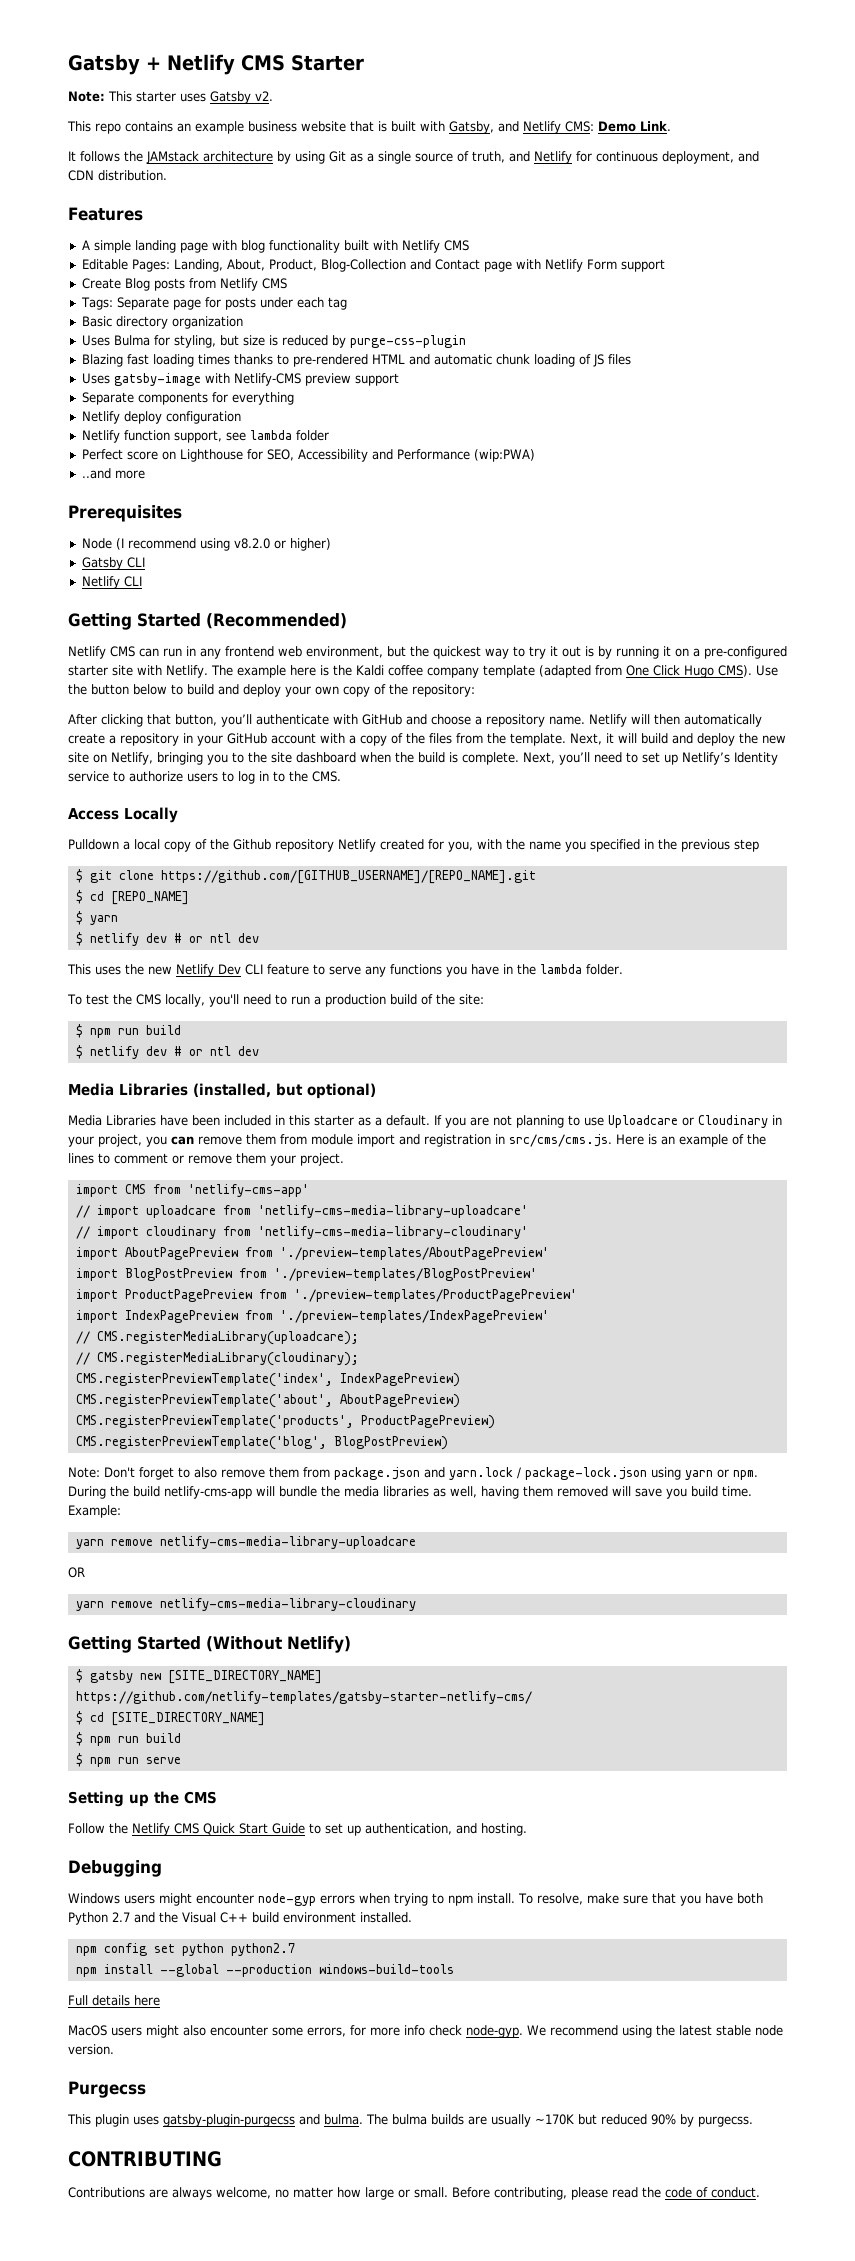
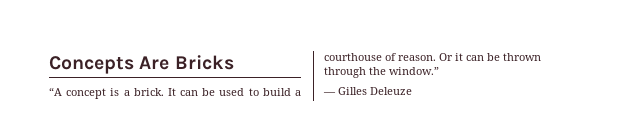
- Gatsby + Netlify CMS Starter
- Note: This starter uses Gatsby v2.
- This repo contains an example business website that is built with Gatsby, and Netlify CMS: Demo Link.
- It follows the JAMstack architecture by using Git as a single source of truth, and Netlify for continuous deployment, and CDN distribution.
- Features
- A simple landing page with blog functionality built with Netlify CMS
- Editable Pages: Landing, About, Product, Blog-Collection and Contact page with Netlify Form support
- Create Blog posts from Netlify CMS
- Tags: Separate page for posts under each tag
- Basic directory organization
- Uses Bulma for styling, but size is reduced by purge-css-plugin
- Blazing fast loading times thanks to pre-rendered HTML and automatic chunk loading of JS files
- Uses gatsby-image with Netlify-CMS preview support
- Separate components for everything
- Netlify deploy configuration
- Netlify function support, see lambda folder
- Perfect score on Lighthouse for SEO, Accessibility and Performance (wip:PWA)
- ..and more
- Prerequisites
- Node (I recommend using v8.2.0 or higher)
- Gatsby CLI
- Netlify CLI
- Getting Started (Recommended)
- Netlify CMS can run in any frontend web environment, but the quickest way to try it out is by running it on a pre-configured starter site with Netlify. The example here is the Kaldi coffee company template (adapted from One Click Hugo CMS). Use the button below to build and deploy your own copy of the repository:
- After clicking that button, you’ll authenticate with GitHub and choose a repository name. Netlify will then automatically create a repository in your GitHub account with a copy of the files from the template. Next, it will build and deploy the new site on Netlify, bringing you to the site dashboard when the build is complete. Next, you’ll need to set up Netlify’s Identity service to authorize users to log in to the CMS.
- Access Locally
- Pulldown a local copy of the Github repository Netlify created for you, with the name you specified in the previous step
- $ git clone https://github.com/[GITHUB_USERNAME]/[REPO_NAME].git
- $ cd [REPO_NAME]
- $ yarn
- $ netlify dev # or ntl dev
- This uses the new Netlify Dev CLI feature to serve any functions you have in the lambda folder.
- To test the CMS locally, you'll need to run a production build of the site:
- $ npm run build
- $ netlify dev # or ntl dev
- Media Libraries (installed, but optional)
- Media Libraries have been included in this starter as a default. If you are not planning to use Uploadcare or Cloudinary in your project, you can remove them from module import and registration in src/cms/cms.js. Here is an example of the lines to comment or remove them your project.
- import CMS from 'netlify-cms-app'
- // import uploadcare from 'netlify-cms-media-library-uploadcare'
- // import cloudinary from 'netlify-cms-media-library-cloudinary'
- import AboutPagePreview from './preview-templates/AboutPagePreview'
- import BlogPostPreview from './preview-templates/BlogPostPreview'
- import ProductPagePreview from './preview-templates/ProductPagePreview'
- import IndexPagePreview from './preview-templates/IndexPagePreview'
- // CMS.registerMediaLibrary(uploadcare);
- // CMS.registerMediaLibrary(cloudinary);
- CMS.registerPreviewTemplate('index', IndexPagePreview)
- CMS.registerPreviewTemplate('about', AboutPagePreview)
- CMS.registerPreviewTemplate('products', ProductPagePreview)
- CMS.registerPreviewTemplate('blog', BlogPostPreview)
- Note: Don't forget to also remove them from package.json and yarn.lock / package-lock.json using yarn or npm. During the build netlify-cms-app will bundle the media libraries as well, having them removed will save you build time. Example:
- yarn remove netlify-cms-media-library-uploadcare
- OR
- yarn remove netlify-cms-media-library-cloudinary
- Getting Started (Without Netlify)
- $ gatsby new [SITE_DIRECTORY_NAME] https://github.com/netlify-templates/gatsby-starter-netlify-cms/
- $ cd [SITE_DIRECTORY_NAME]
- $ npm run build
- $ npm run serve
- Setting up the CMS
- Follow the Netlify CMS Quick Start Guide to set up authentication, and hosting.
- Debugging
- Windows users might encounter node-gyp errors when trying to npm install. To resolve, make sure that you have both Python 2.7 and the Visual C++ build environment installed.
- npm config set python python2.7
- npm install --global --production windows-build-tools
- Full details here
- MacOS users might also encounter some errors, for more info check node-gyp. We recommend using the latest stable node version.
- Purgecss
- This plugin uses gatsby-plugin-purgecss and bulma. The bulma builds are usually ~170K but reduced 90% by purgecss.
- CONTRIBUTING
- Contributions are always welcome, no matter how large or small. Before contributing, please read the code of conduct.
+ Concepts Are Bricks
+ “A concept is a brick. It can be used to build a courthouse of reason. Or it can be thrown through the window.”
+ ― Gilles Deleuze

